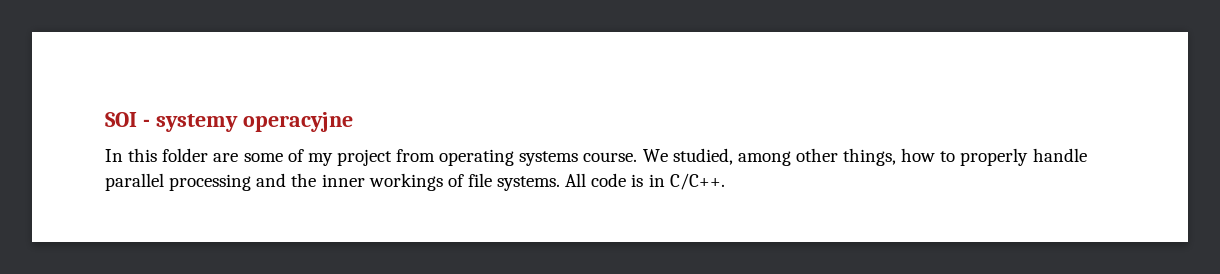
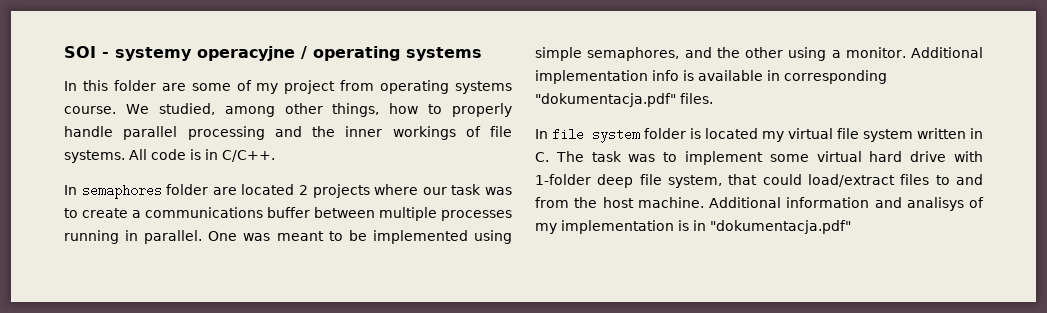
- SOI - systemy operacyjne
+ SOI - systemy operacyjne / operating systems
+ In semaphores folder are located 2 projects where our task was to create a communications buffer between multiple processes running in parallel. One was meant to be implemented using simple semaphores, and the other using a monitor. Additional implementation info is available in corresponding "dokumentacja.pdf" files.
+ In file system folder is located my virtual file system written in C. The task was to implement some virtual hard drive with 1-folder deep file system, that could load/extract files to and from the host machine. Additional information and analisys of my implementation is in "dokumentacja.pdf"

